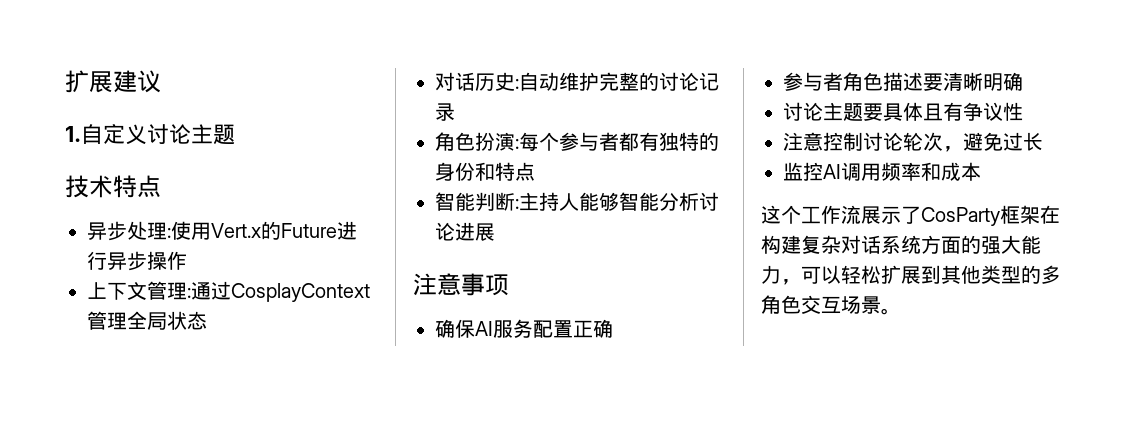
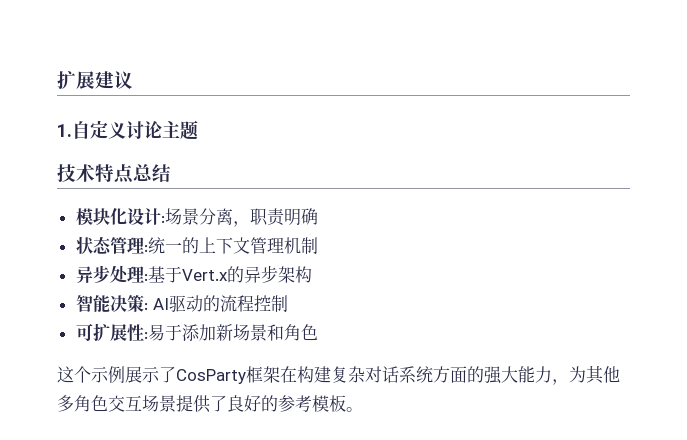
- 技术特点
- 异步处理:使用Vert.x的Future进行异步操作
- 上下文管理:通过CosplayContext管理全局状态
- 对话历史:自动维护完整的讨论记录
- 角色扮演:每个参与者都有独特的身份和特点
- 智能判断:主持人能够智能分析讨论进展
- 注意事项
- 确保AI服务配置正确
- 参与者角色描述要清晰明确
- 讨论主题要具体且有争议性
- 注意控制讨论轮次，避免过长
- 监控AI调用频率和成本
+ 技术特点总结
+ 模块化设计:场景分离，职责明确
+ 状态管理:统一的上下文管理机制
+ 异步处理:基于Vert.x的异步架构
+ 智能决策: AI驱动的流程控制
+ 可扩展性:易于添加新场景和角色
- 这个工作流展示了CosParty框架在构建复杂对话系统方面的强大能力，可以轻松扩展到其他类型的多角色交互场景。
+ 这个示例展示了CosParty框架在构建复杂对话系统方面的强大能力，为其他多角色交互场景提供了良好的参考模板。

